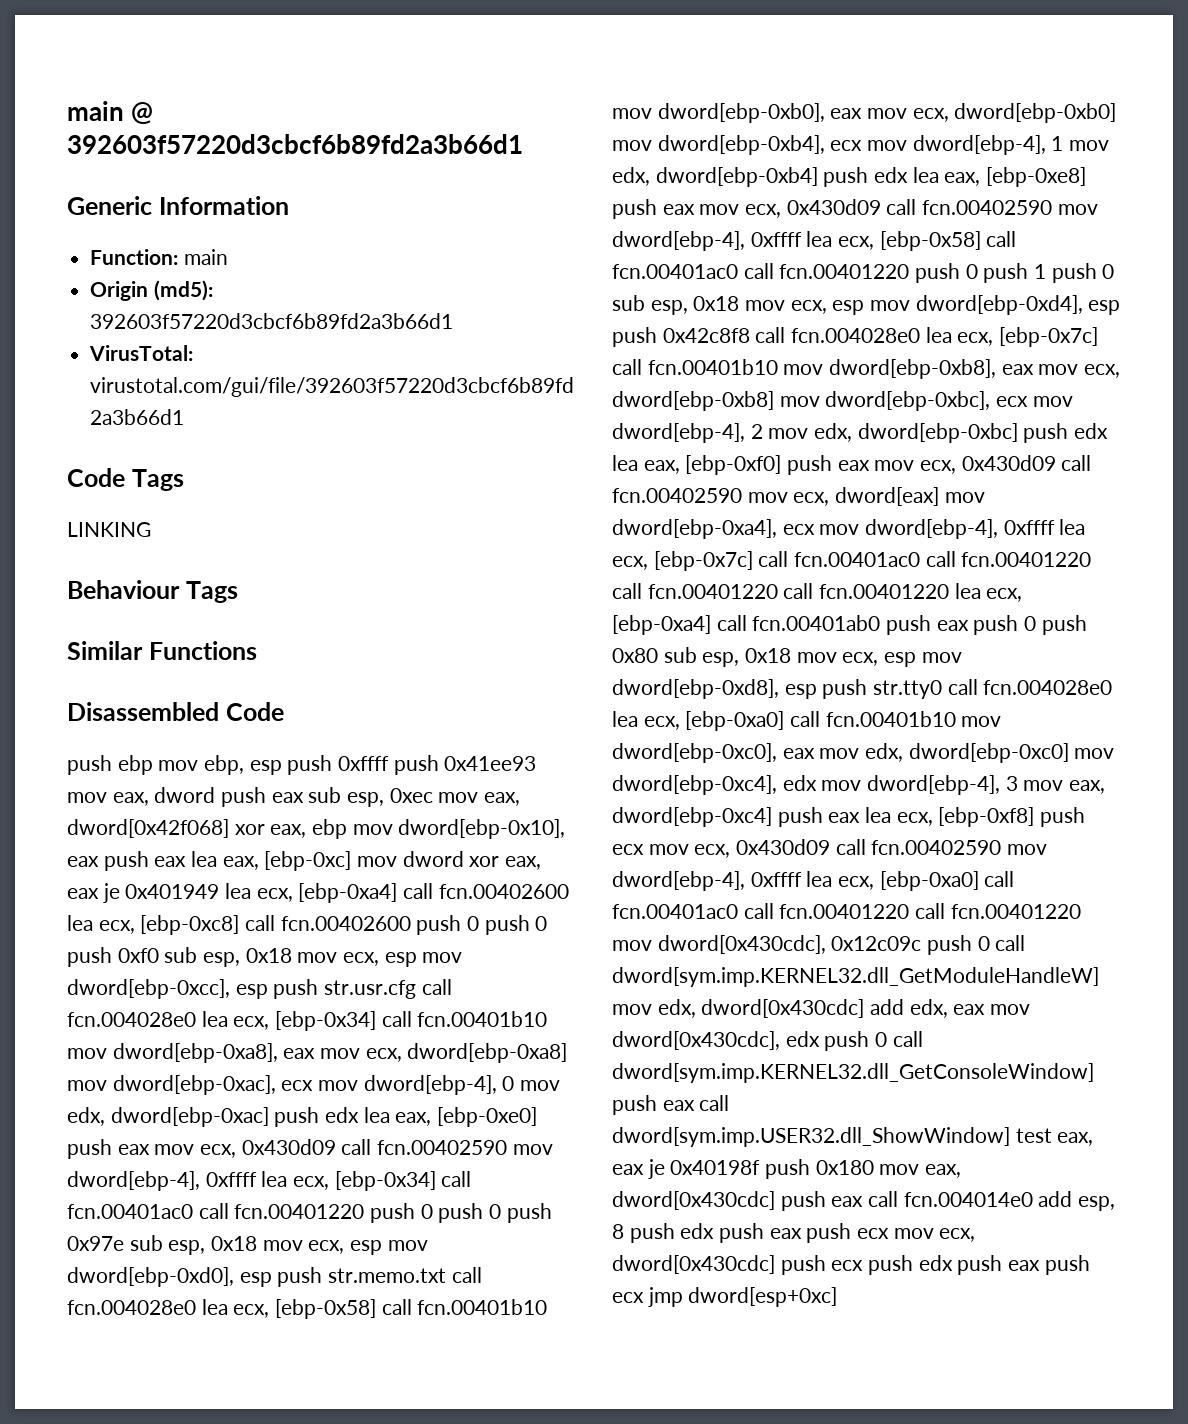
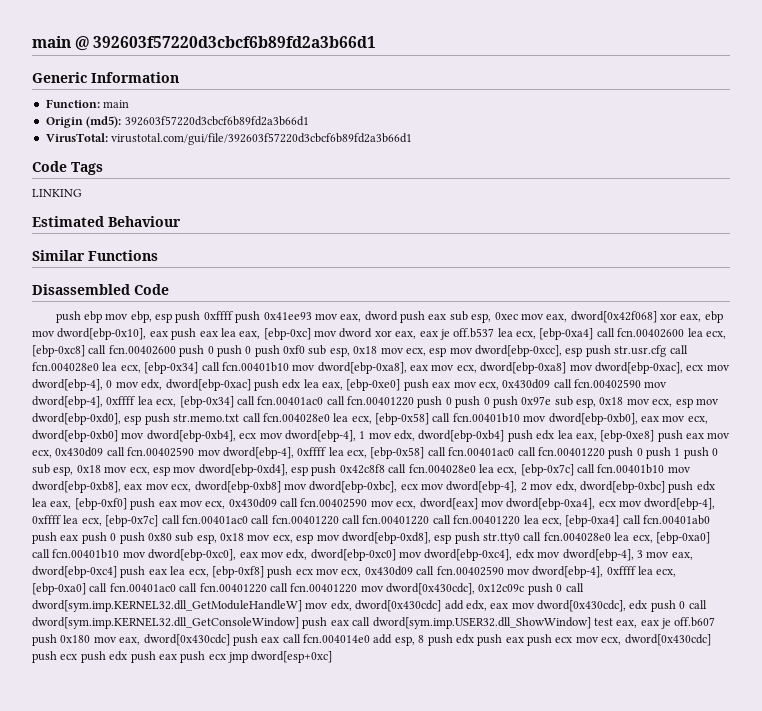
- Behaviour Tags
+ Estimated Behaviour
- push ebp mov ebp, esp push 0xffff push 0x41ee93 mov eax, dword push eax sub esp, 0xec mov eax, dword[0x42f068] xor eax, ebp mov dword[ebp-0x10], eax push eax lea eax, [ebp-0xc] mov dword xor eax, eax je 0x401949 lea ecx, [ebp-0xa4] call fcn.00402600 lea ecx, [ebp-0xc8] call fcn.00402600 push 0 push 0 push 0xf0 sub esp, 0x18 mov ecx, esp mov dword[ebp-0xcc], esp push str.usr.cfg call fcn.004028e0 lea ecx, [ebp-0x34] call fcn.00401b10 mov dword[ebp-0xa8], eax mov ecx, dword[ebp-0xa8] mov dword[ebp-0xac], ecx mov dword[ebp-4], 0 mov edx, dword[ebp-0xac] push edx lea eax, [ebp-0xe0] push eax mov ecx, 0x430d09 call fcn.00402590 mov dword[ebp-4], 0xffff lea ecx, [ebp-0x34] call fcn.00401ac0 call fcn.00401220 push 0 push 0 push 0x97e sub esp, 0x18 mov ecx, esp mov dword[ebp-0xd0], esp push str.memo.txt call fcn.004028e0 lea ecx, [ebp-0x58] call fcn.00401b10 mov dword[ebp-0xb0], eax mov ecx, dword[ebp-0xb0] mov dword[ebp-0xb4], ecx mov dword[ebp-4], 1 mov edx, dword[ebp-0xb4] push edx lea eax, [ebp-0xe8] push eax mov ecx, 0x430d09 call fcn.00402590 mov dword[ebp-4], 0xffff lea ecx, [ebp-0x58] call fcn.00401ac0 call fcn.00401220 push 0 push 1 push 0 sub esp, 0x18 mov ecx, esp mov dword[ebp-0xd4], esp push 0x42c8f8 call fcn.004028e0 lea ecx, [ebp-0x7c] call fcn.00401b10 mov dword[ebp-0xb8], eax mov ecx, dword[ebp-0xb8] mov dword[ebp-0xbc], ecx mov dword[ebp-4], 2 mov edx, dword[ebp-0xbc] push edx lea eax, [ebp-0xf0] push eax mov ecx, 0x430d09 call fcn.00402590 mov ecx, dword[eax] mov dword[ebp-0xa4], ecx mov dword[ebp-4], 0xffff lea ecx, [ebp-0x7c] call fcn.00401ac0 call fcn.00401220 call fcn.00401220 call fcn.00401220 lea ecx, [ebp-0xa4] call fcn.00401ab0 push eax push 0 push 0x80 sub esp, 0x18 mov ecx, esp mov dword[ebp-0xd8], esp push str.tty0 call fcn.004028e0 lea ecx, [ebp-0xa0] call fcn.00401b10 mov dword[ebp-0xc0], eax mov edx, dword[ebp-0xc0] mov dword[ebp-0xc4], edx mov dword[ebp-4], 3 mov eax, dword[ebp-0xc4] push eax lea ecx, [ebp-0xf8] push ecx mov ecx, 0x430d09 call fcn.00402590 mov dword[ebp-4], 0xffff lea ecx, [ebp-0xa0] call fcn.00401ac0 call fcn.00401220 call fcn.00401220 mov dword[0x430cdc], 0x12c09c push 0 call dword[sym.imp.KERNEL32.dll_GetModuleHandleW] mov edx, dword[0x430cdc] add edx, eax mov dword[0x430cdc], edx push 0 call dword[sym.imp.KERNEL32.dll_GetConsoleWindow] push eax call dword[sym.imp.USER32.dll_ShowWindow] test eax, eax je 0x40198f push 0x180 mov eax, dword[0x430cdc] push eax call fcn.004014e0 add esp, 8 push edx push eax push ecx mov ecx, dword[0x430cdc] push ecx push edx push eax push ecx jmp dword[esp+0xc]
+ push ebp mov ebp, esp push 0xffff push 0x41ee93 mov eax, dword push eax sub esp, 0xec mov eax, dword[0x42f068] xor eax, ebp mov dword[ebp-0x10], eax push eax lea eax, [ebp-0xc] mov dword xor eax, eax je off.b537 lea ecx, [ebp-0xa4] call fcn.00402600 lea ecx, [ebp-0xc8] call fcn.00402600 push 0 push 0 push 0xf0 sub esp, 0x18 mov ecx, esp mov dword[ebp-0xcc], esp push str.usr.cfg call fcn.004028e0 lea ecx, [ebp-0x34] call fcn.00401b10 mov dword[ebp-0xa8], eax mov ecx, dword[ebp-0xa8] mov dword[ebp-0xac], ecx mov dword[ebp-4], 0 mov edx, dword[ebp-0xac] push edx lea eax, [ebp-0xe0] push eax mov ecx, 0x430d09 call fcn.00402590 mov dword[ebp-4], 0xffff lea ecx, [ebp-0x34] call fcn.00401ac0 call fcn.00401220 push 0 push 0 push 0x97e sub esp, 0x18 mov ecx, esp mov dword[ebp-0xd0], esp push str.memo.txt call fcn.004028e0 lea ecx, [ebp-0x58] call fcn.00401b10 mov dword[ebp-0xb0], eax mov ecx, dword[ebp-0xb0] mov dword[ebp-0xb4], ecx mov dword[ebp-4], 1 mov edx, dword[ebp-0xb4] push edx lea eax, [ebp-0xe8] push eax mov ecx, 0x430d09 call fcn.00402590 mov dword[ebp-4], 0xffff lea ecx, [ebp-0x58] call fcn.00401ac0 call fcn.00401220 push 0 push 1 push 0 sub esp, 0x18 mov ecx, esp mov dword[ebp-0xd4], esp push 0x42c8f8 call fcn.004028e0 lea ecx, [ebp-0x7c] call fcn.00401b10 mov dword[ebp-0xb8], eax mov ecx, dword[ebp-0xb8] mov dword[ebp-0xbc], ecx mov dword[ebp-4], 2 mov edx, dword[ebp-0xbc] push edx lea eax, [ebp-0xf0] push eax mov ecx, 0x430d09 call fcn.00402590 mov ecx, dword[eax] mov dword[ebp-0xa4], ecx mov dword[ebp-4], 0xffff lea ecx, [ebp-0x7c] call fcn.00401ac0 call fcn.00401220 call fcn.00401220 call fcn.00401220 lea ecx, [ebp-0xa4] call fcn.00401ab0 push eax push 0 push 0x80 sub esp, 0x18 mov ecx, esp mov dword[ebp-0xd8], esp push str.tty0 call fcn.004028e0 lea ecx, [ebp-0xa0] call fcn.00401b10 mov dword[ebp-0xc0], eax mov edx, dword[ebp-0xc0] mov dword[ebp-0xc4], edx mov dword[ebp-4], 3 mov eax, dword[ebp-0xc4] push eax lea ecx, [ebp-0xf8] push ecx mov ecx, 0x430d09 call fcn.00402590 mov dword[ebp-4], 0xffff lea ecx, [ebp-0xa0] call fcn.00401ac0 call fcn.00401220 call fcn.00401220 mov dword[0x430cdc], 0x12c09c push 0 call dword[sym.imp.KERNEL32.dll_GetModuleHandleW] mov edx, dword[0x430cdc] add edx, eax mov dword[0x430cdc], edx push 0 call dword[sym.imp.KERNEL32.dll_GetConsoleWindow] push eax call dword[sym.imp.USER32.dll_ShowWindow] test eax, eax je off.b607 push 0x180 mov eax, dword[0x430cdc] push eax call fcn.004014e0 add esp, 8 push edx push eax push ecx mov ecx, dword[0x430cdc] push ecx push edx push eax push ecx jmp dword[esp+0xc]

